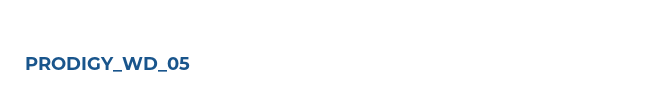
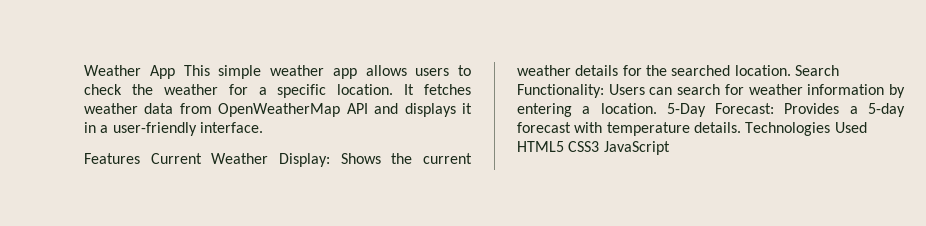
- PRODIGY_WD_05
+ Weather App This simple weather app allows users to check the weather for a specific location. It fetches weather data from OpenWeatherMap API and displays it in a user-friendly interface.
+ Features Current Weather Display: Shows the current weather details for the searched location. Search Functionality: Users can search for weather information by entering a location. 5-Day Forecast: Provides a 5-day forecast with temperature details. Technologies Used HTML5 CSS3 JavaScript

